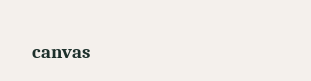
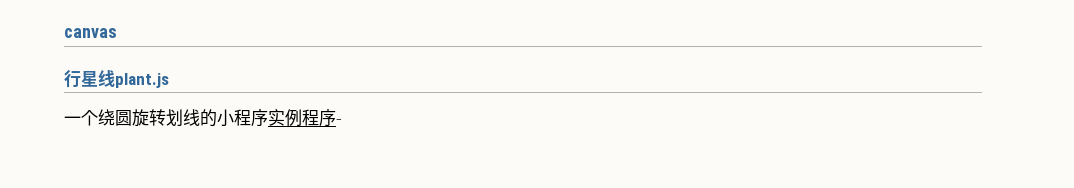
+ 行星线plant.js
+ 一个绕圆旋转划线的小程序实例程序-

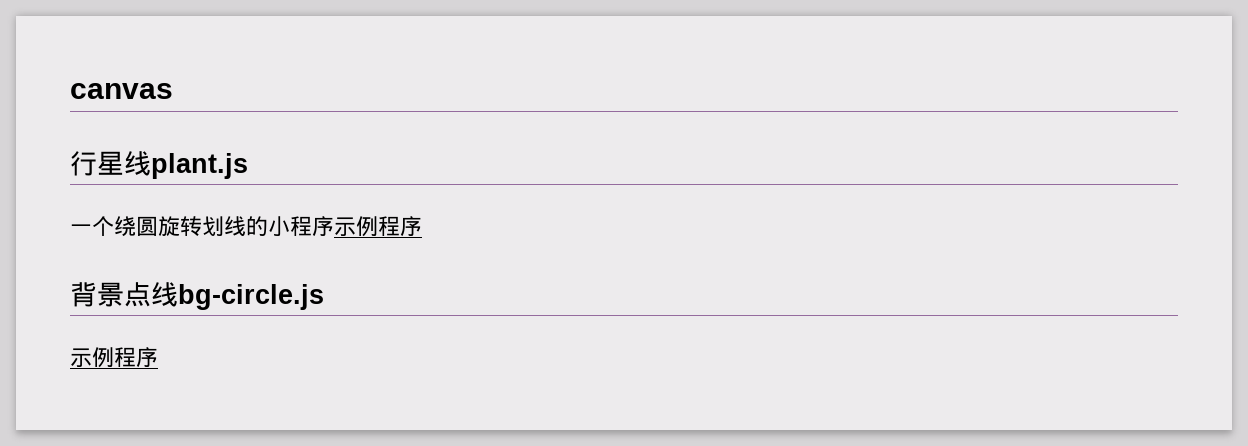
- 一个绕圆旋转划线的小程序实例程序-
+ 一个绕圆旋转划线的小程序示例程序
+ 背景点线bg-circle.js
+ 示例程序

